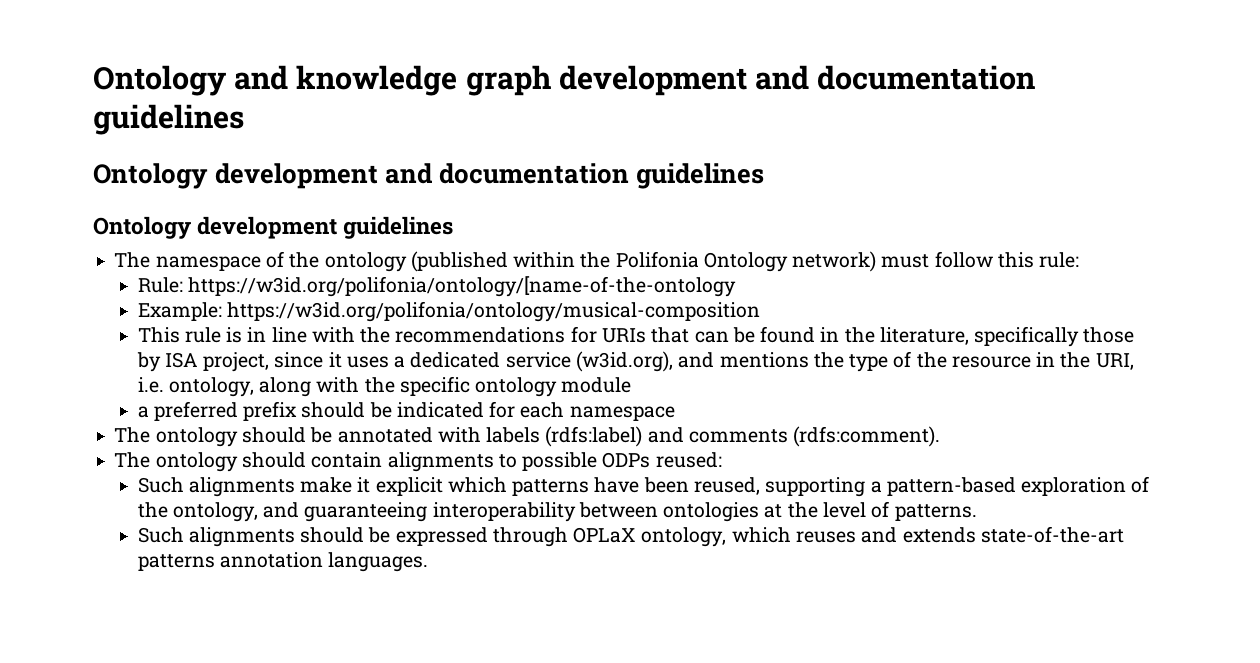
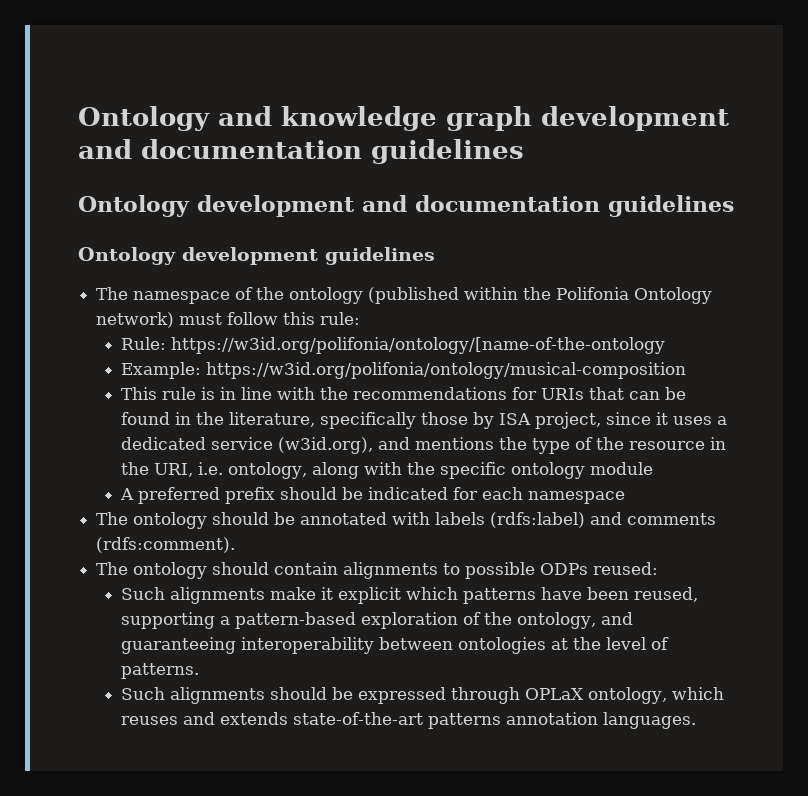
- a preferred prefix should be indicated for each namespace
+ A preferred prefix should be indicated for each namespace

